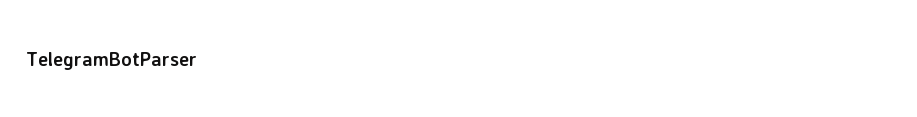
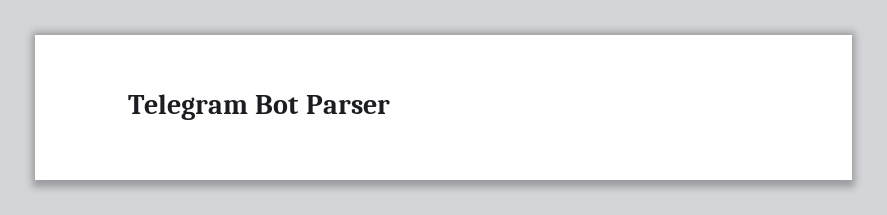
- TelegramBotParser
+ Telegram Bot Parser

